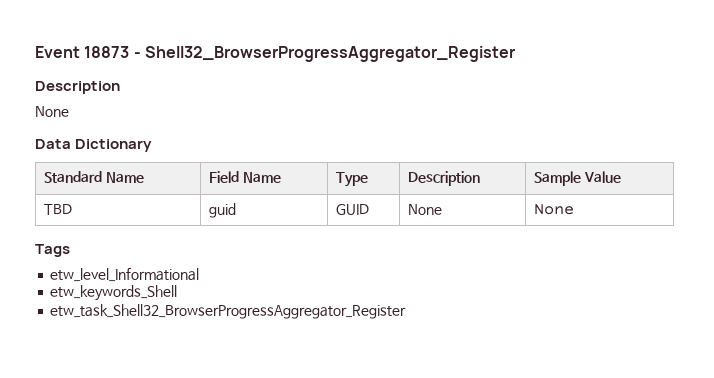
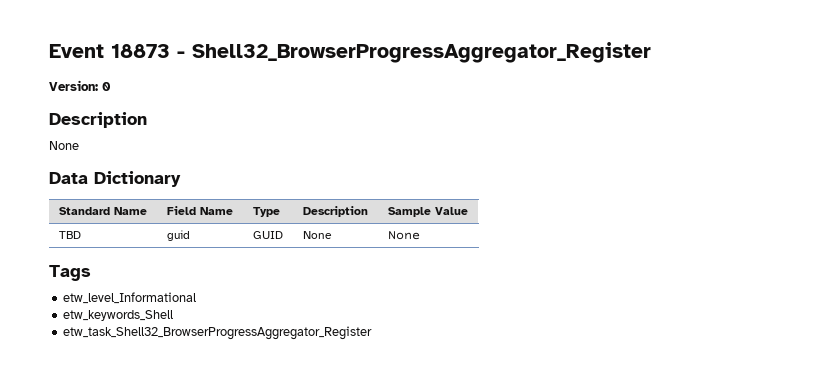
+ Version: 0

